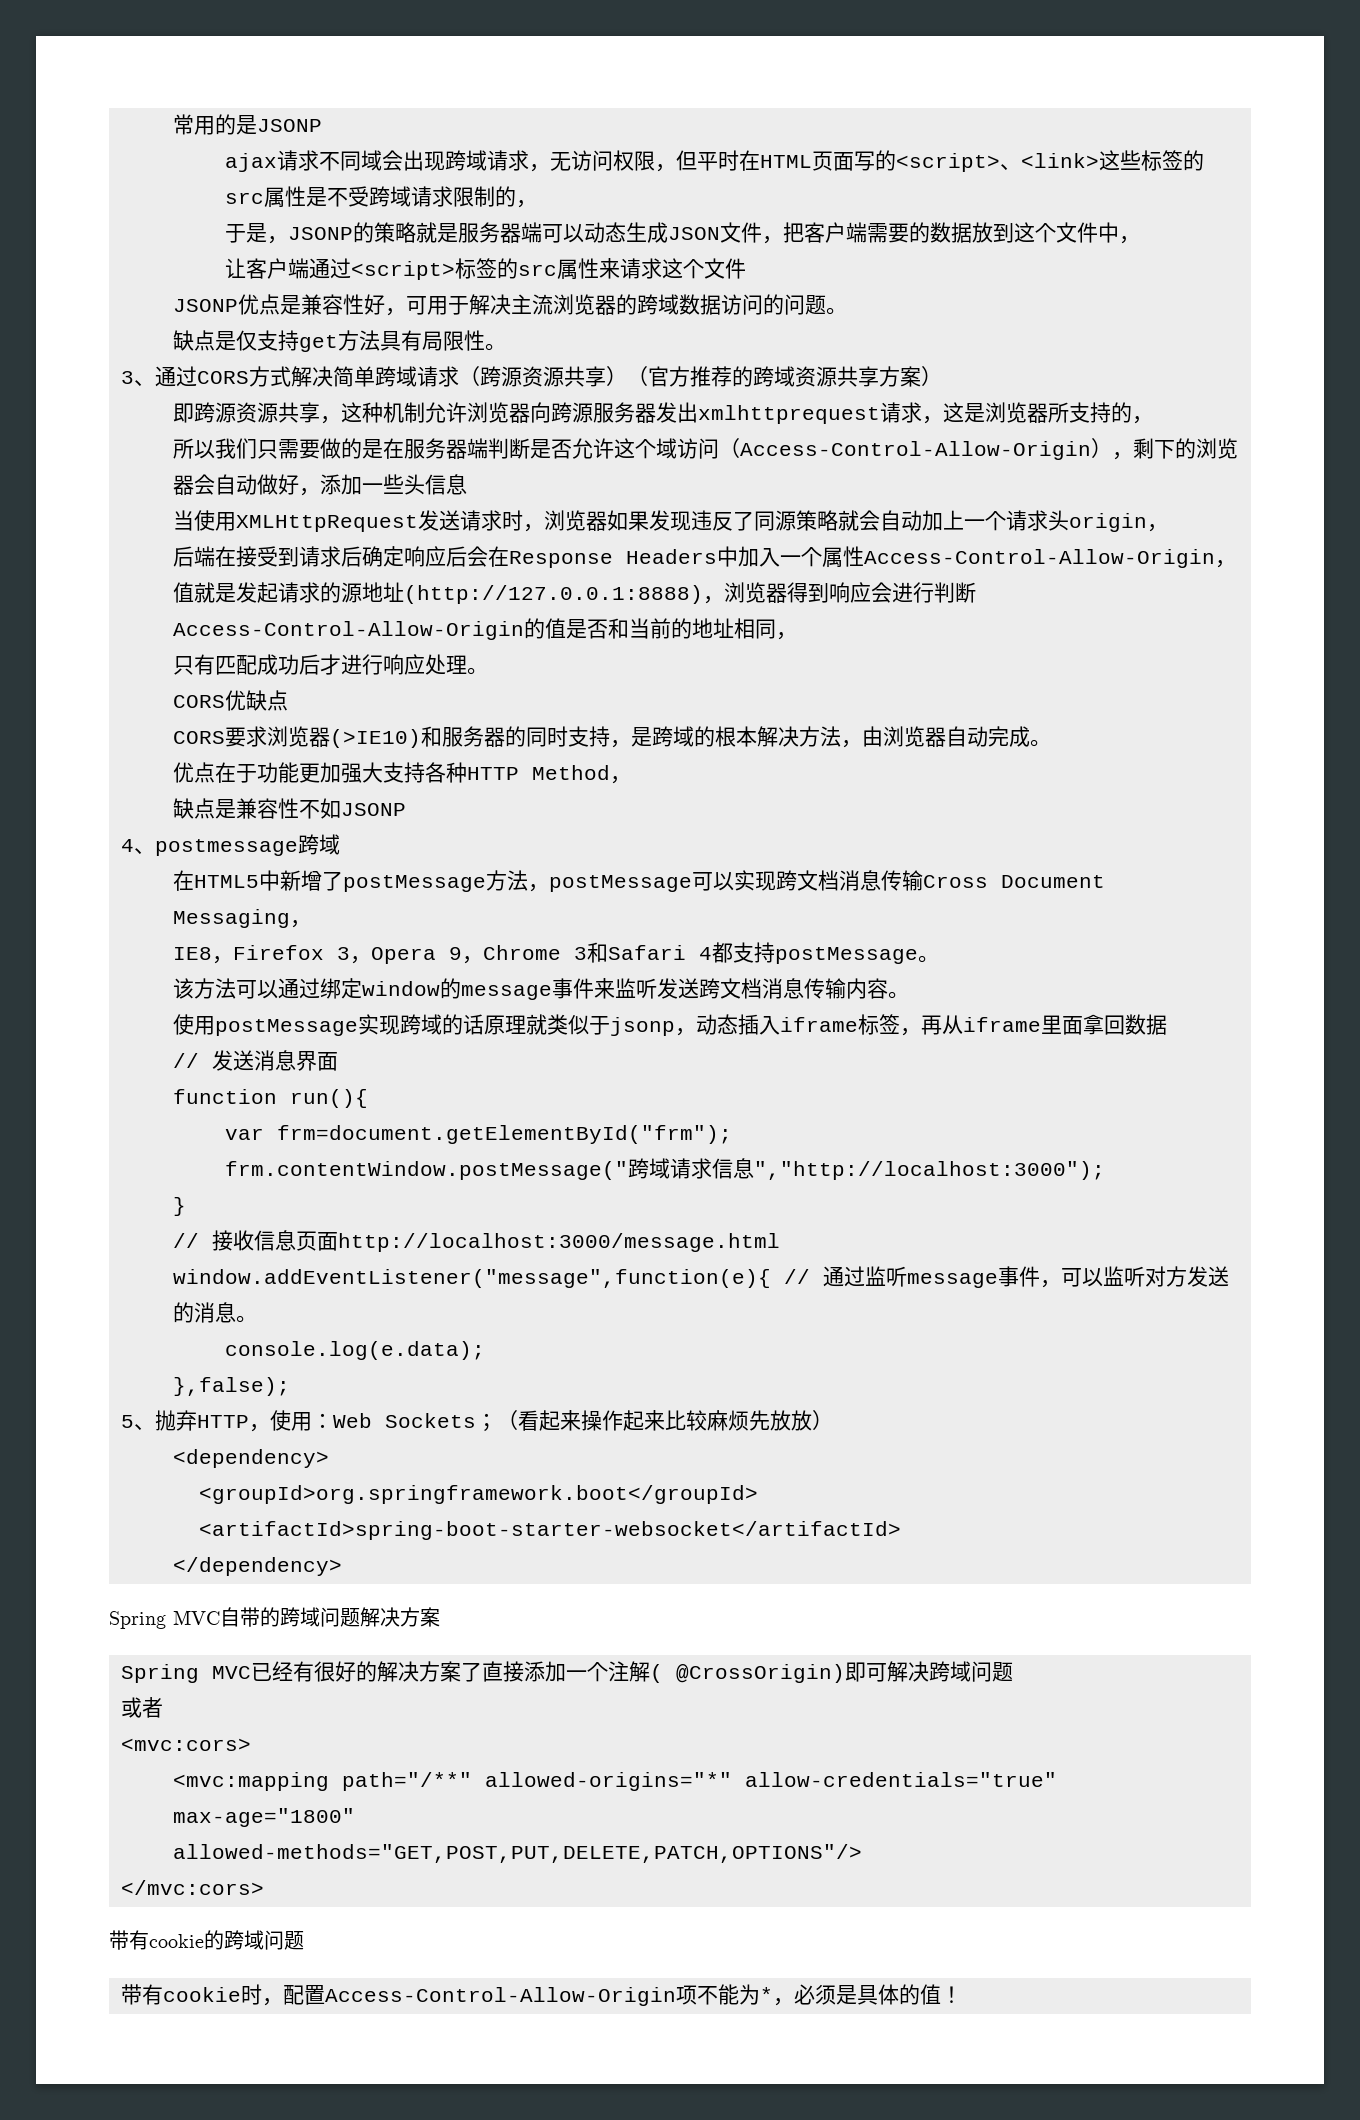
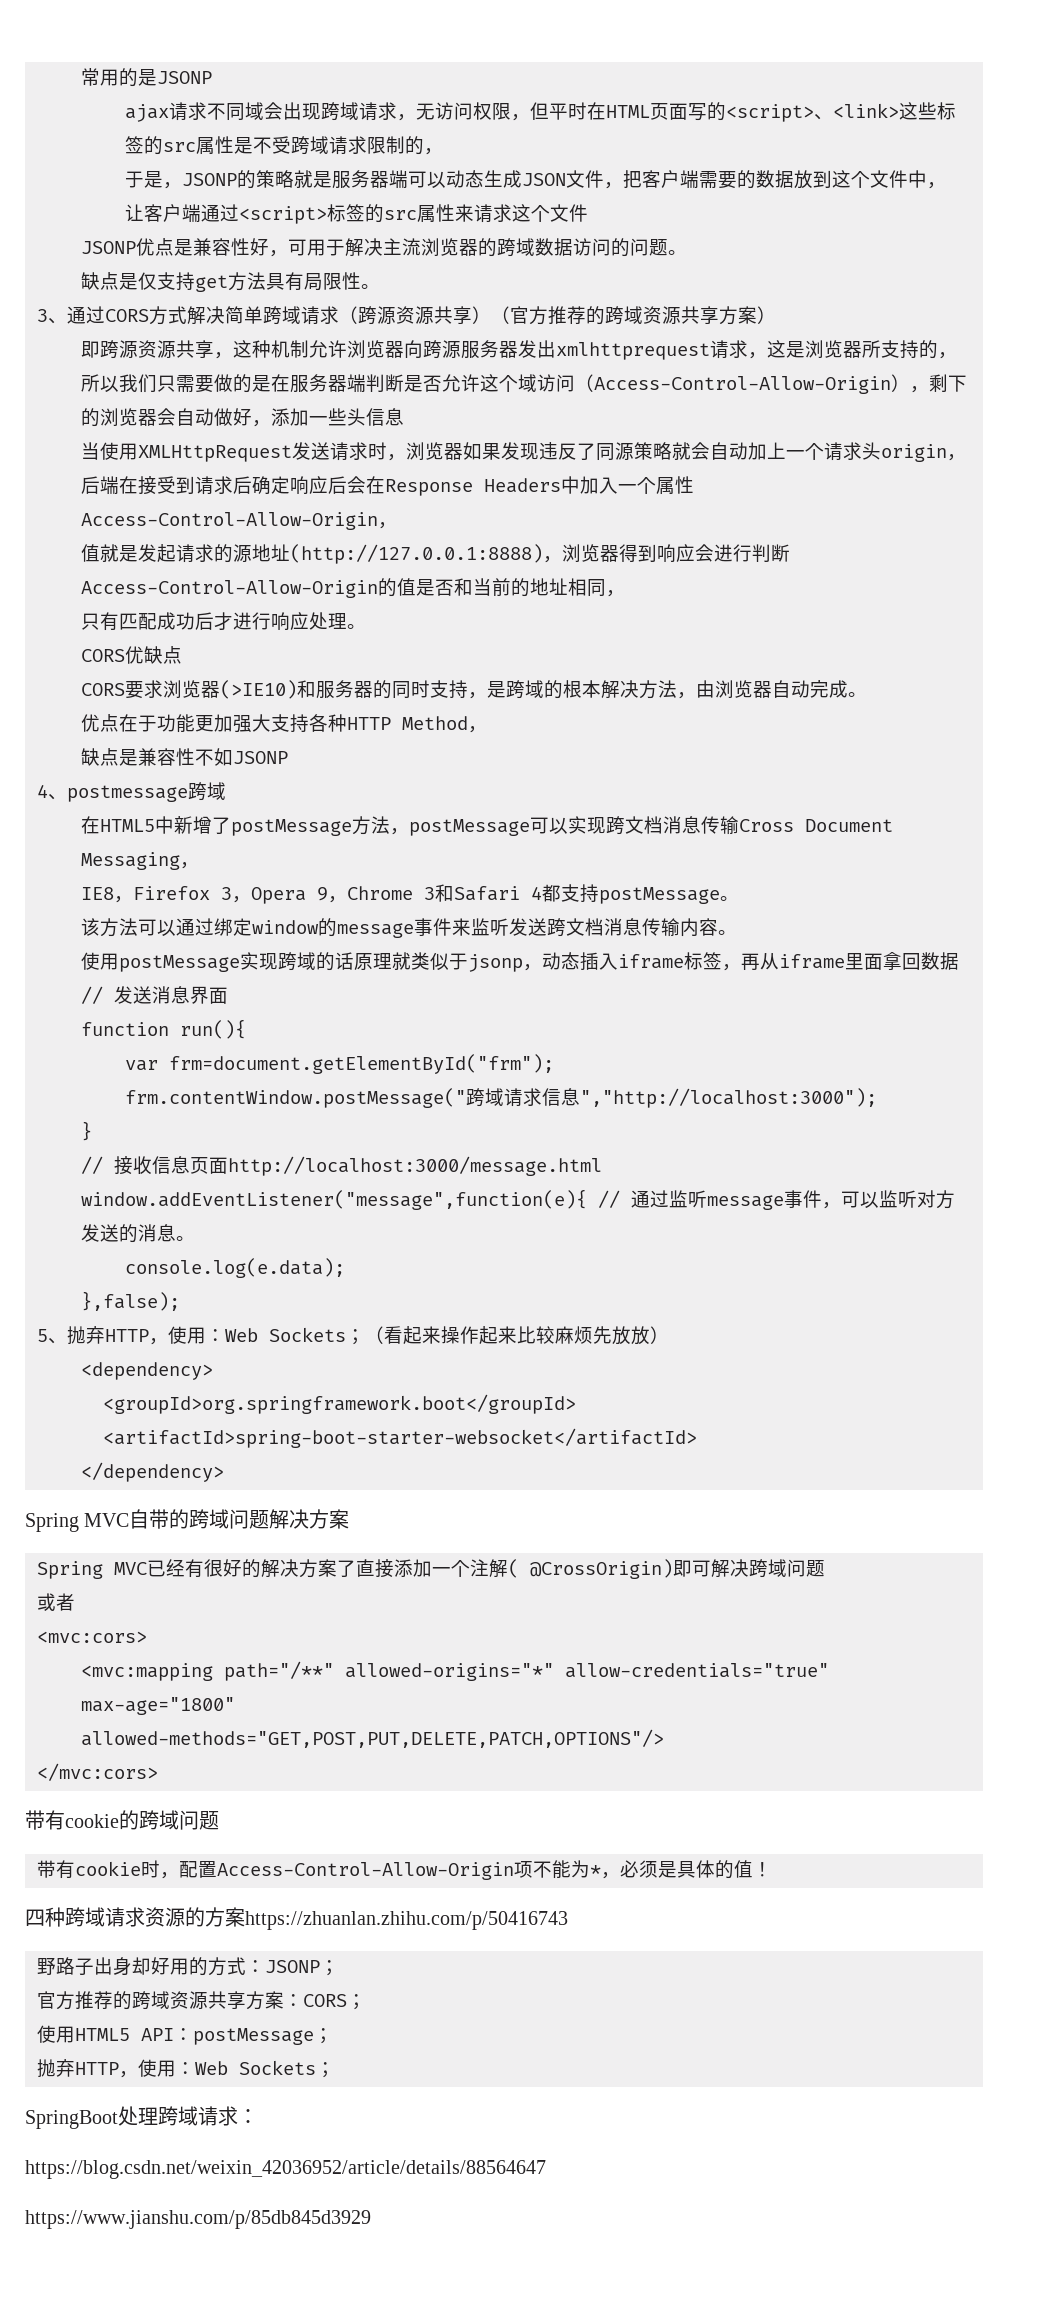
+ 四种跨域请求资源的方案https://zhuanlan.zhihu.com/p/50416743
+ 野路子出身却好用的方式：JSONP；
+ 官方推荐的跨域资源共享方案：CORS；
+ 使用HTML5 API：postMessage；
+ 抛弃HTTP，使用：Web Sockets；
+ SpringBoot处理跨域请求：
+ https://blog.csdn.net/weixin_42036952/article/details/88564647
+ https://www.jianshu.com/p/85db845d3929

